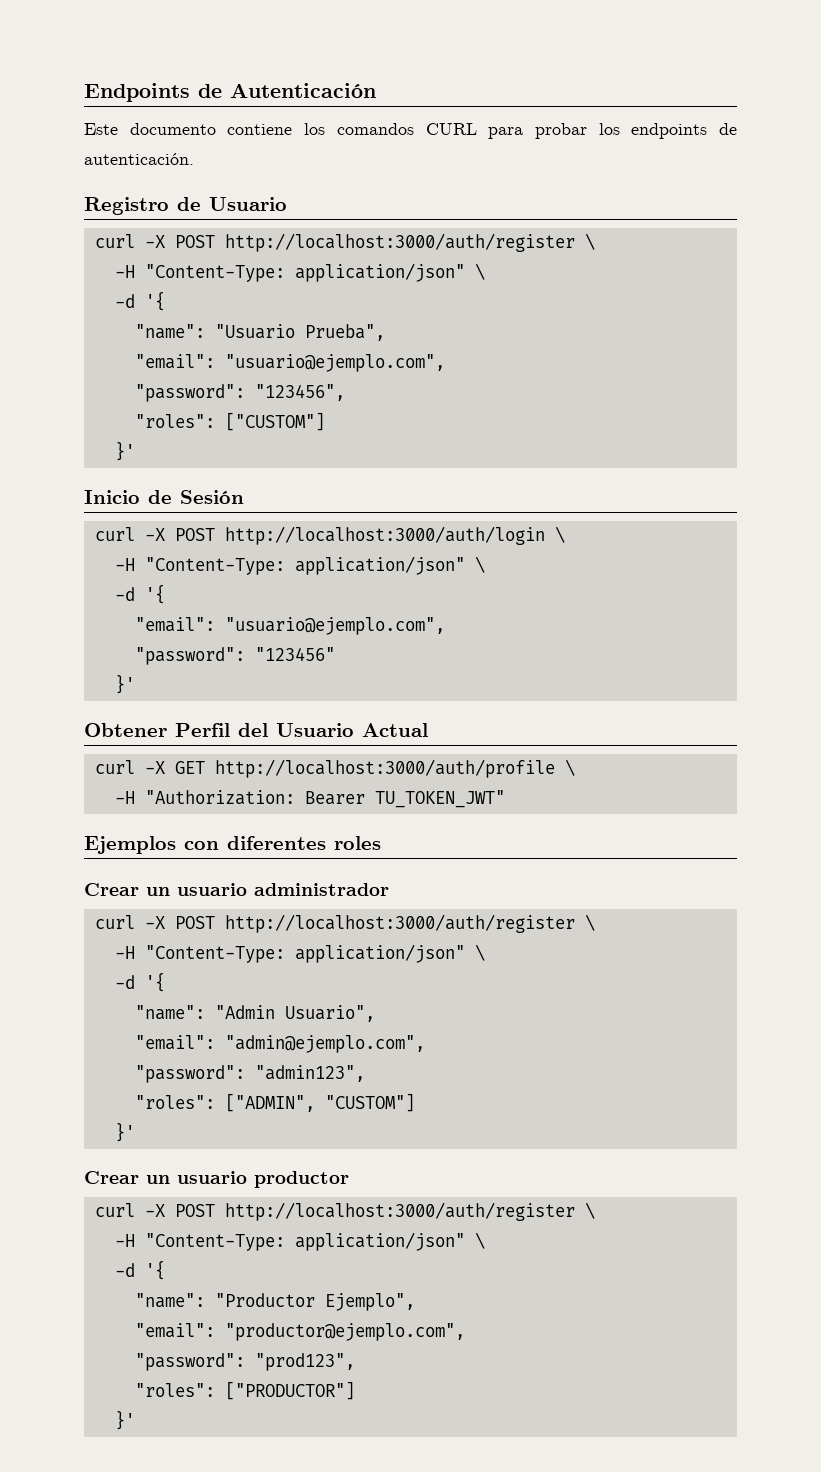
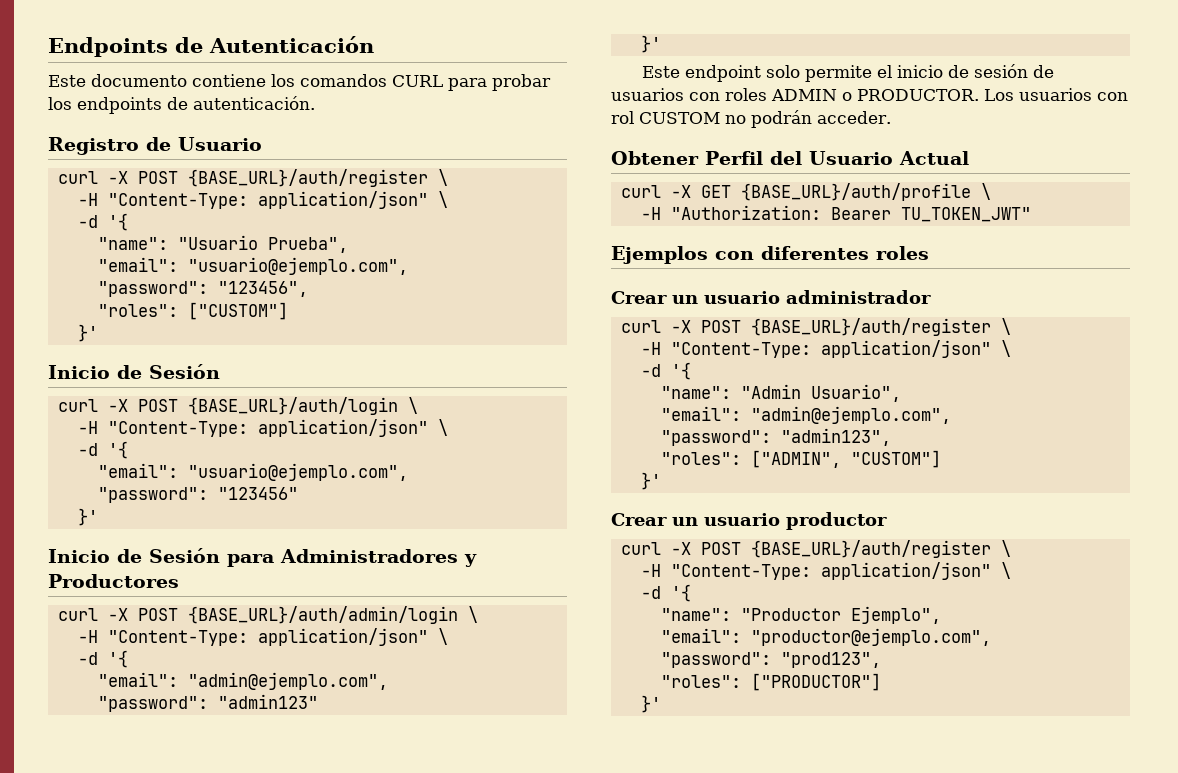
  Registro de Usuario
- curl -X POST http://localhost:3000/auth/register \
+ curl -X POST {BASE_URL}/auth/register \
- curl -X POST http://localhost:3000/auth/login \
+ curl -X POST {BASE_URL}/auth/login \
+ Inicio de Sesión para Administradores y Productores
+ curl -X POST {BASE_URL}/auth/admin/login \
+ -H "Content-Type: application/json" \
+ -d '{
+ "email": "admin@ejemplo.com",
+ "password": "admin123"
+ }'
+ Este endpoint solo permite el inicio de sesión de usuarios con roles ADMIN o PRODUCTOR. Los usuarios con rol CUSTOM no podrán acceder.
- curl -X GET http://localhost:3000/auth/profile \
+ curl -X GET {BASE_URL}/auth/profile \
  Crear un usuario administrador
- curl -X POST http://localhost:3000/auth/register \
+ curl -X POST {BASE_URL}/auth/register \
  Crear un usuario productor
- curl -X POST http://localhost:3000/auth/register \
+ curl -X POST {BASE_URL}/auth/register \

